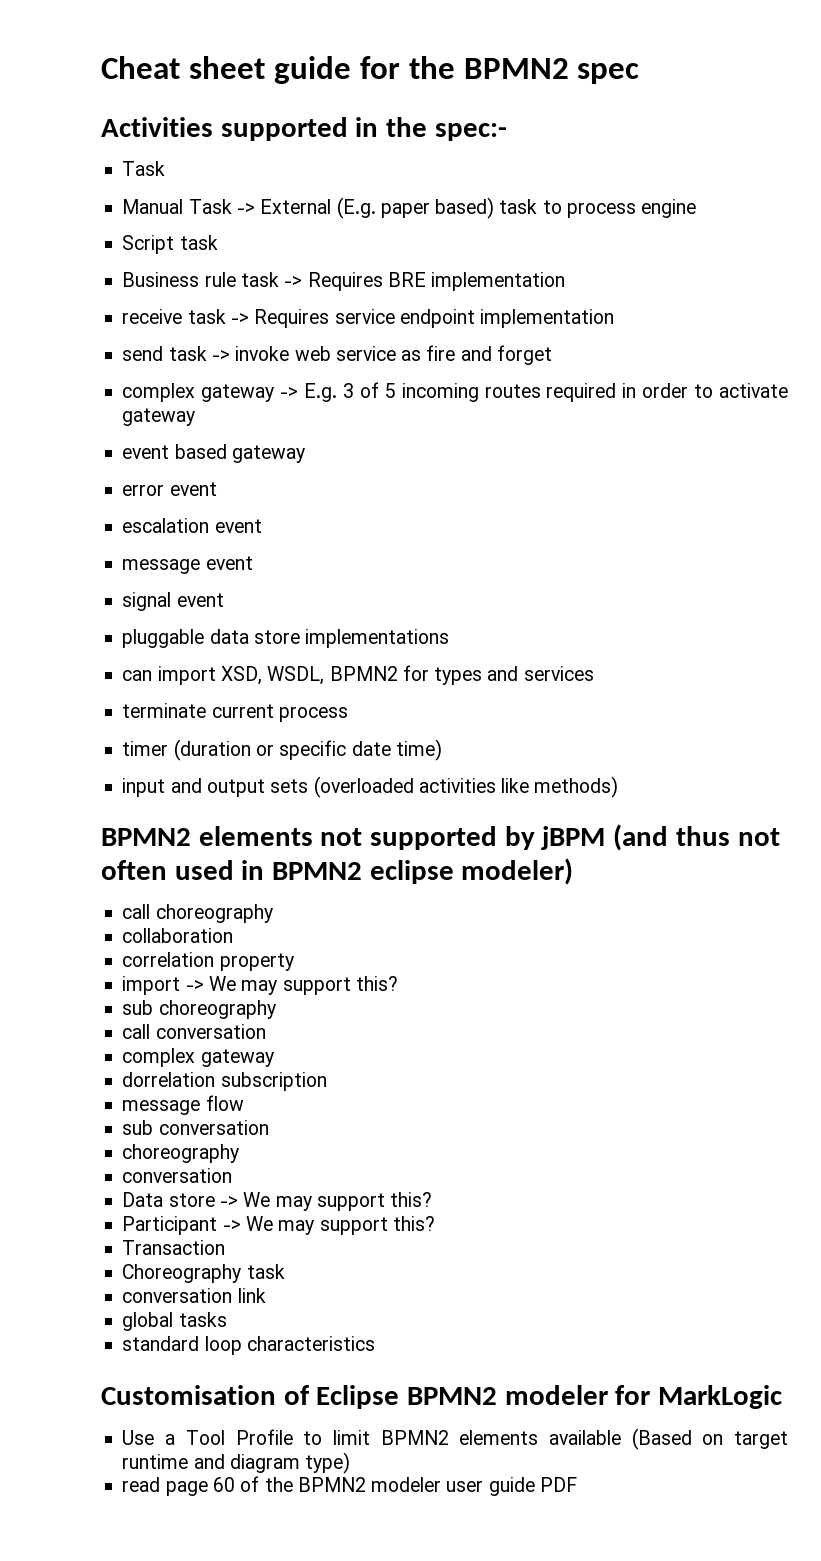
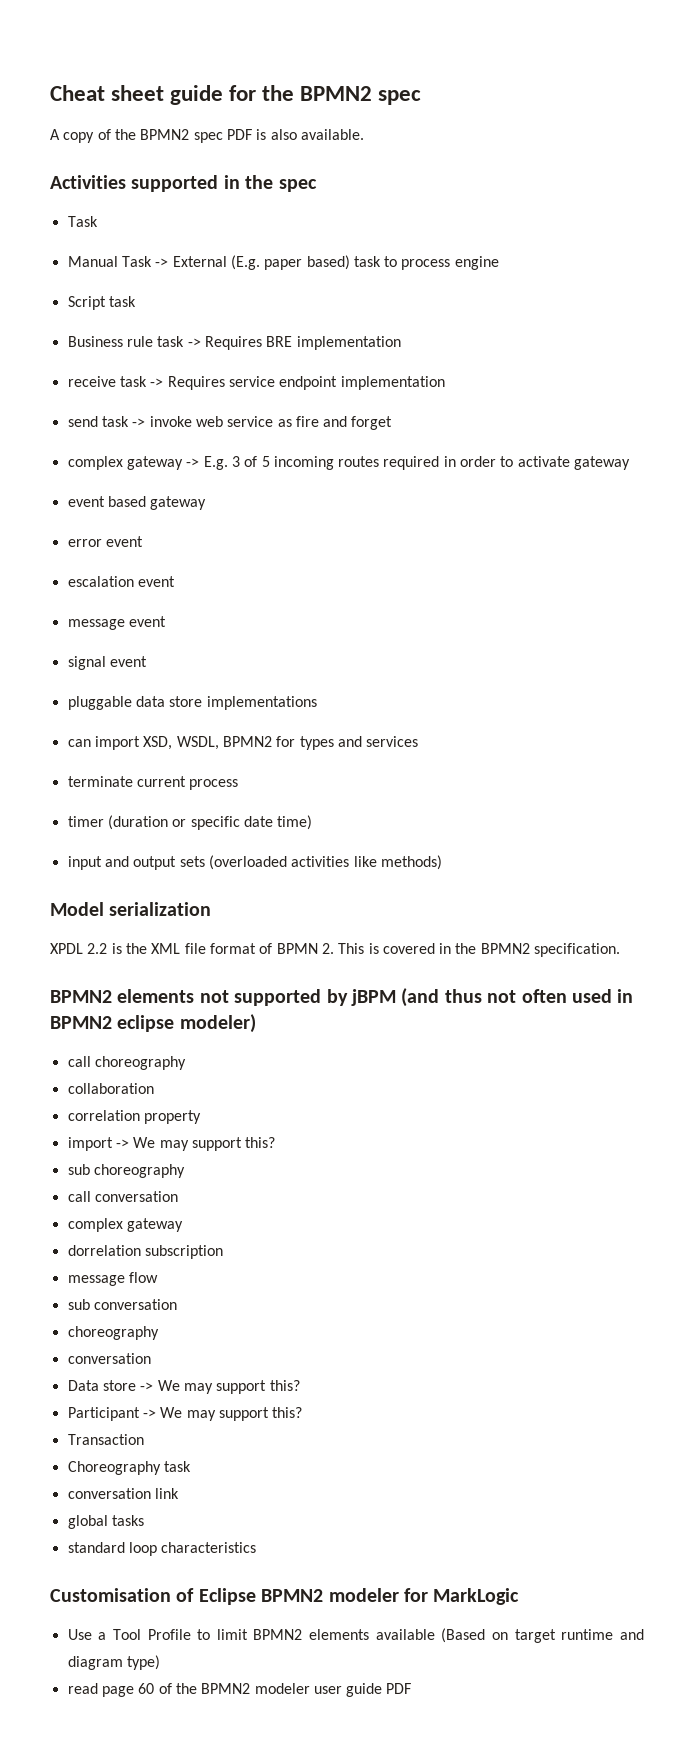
+ A copy of the BPMN2 spec PDF is also available.
- Activities supported in the spec:-
+ Activities supported in the spec
+ Model serialization
+ XPDL 2.2 is the XML file format of BPMN 2. This is covered in the BPMN2 specification.

